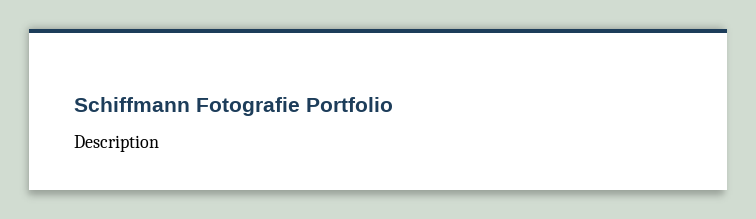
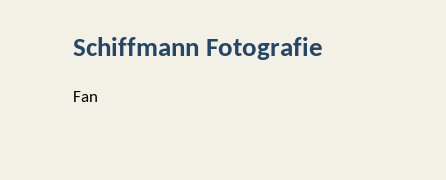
- Schiffmann Fotografie Portfolio
- Description
+ Schiffmann Fotografie
+ Fan

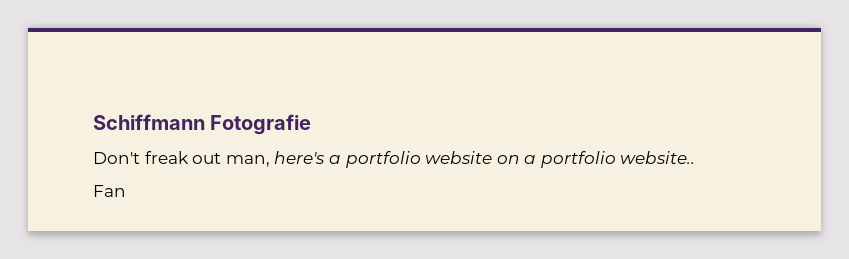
+ Don't freak out man, here's a portfolio website on a portfolio website..

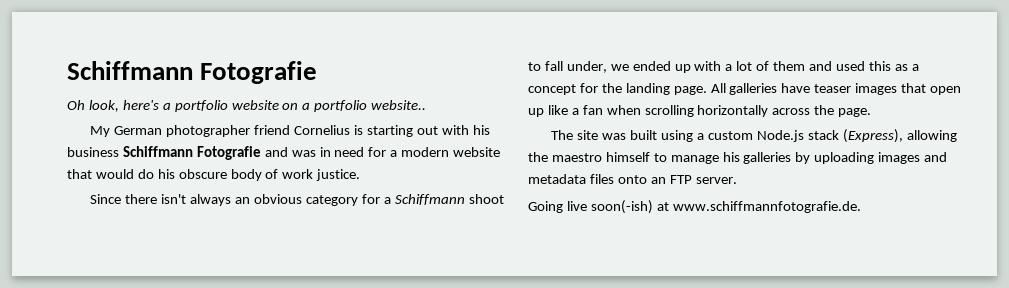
- Don't freak out man, here's a portfolio website on a portfolio website..
+ Oh look, here's a portfolio website on a portfolio website..
- Fan
+ My German photographer friend Cornelius is starting out with his business Schiffmann Fotografie and was in need for a modern website that would do his obscure body of work justice.
+ Since there isn't always an obvious category for a Schiffmann shoot to fall under, we ended up with a lot of them and used this as a concept for the landing page. All galleries have teaser images that open up like a fan when scrolling horizontally across the page.
+ The site was built using a custom Node.js stack (Express), allowing the maestro himself to manage his galleries by uploading images and metadata files onto an FTP server.
+ Going live soon(-ish) at www.schiffmannfotografie.de.

